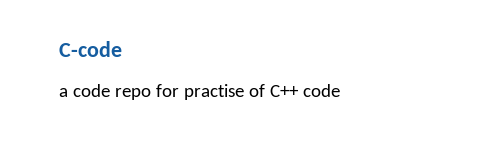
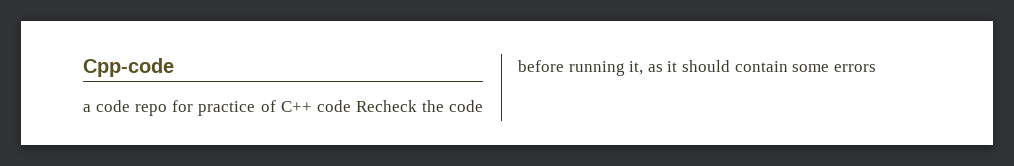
- C-code
+ Cpp-code
- a code repo for practise of C++ code
+ a code repo for practice of C++ code Recheck the code before running it, as it should contain some errors

